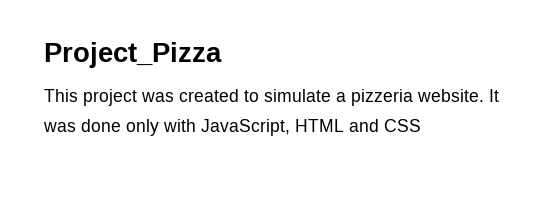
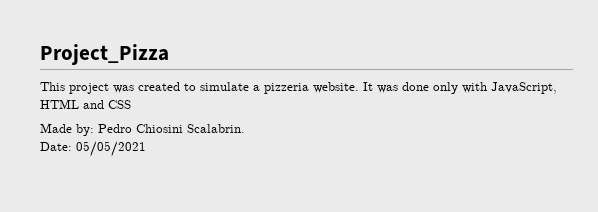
+ Made by: Pedro Chiosini Scalabrin.
+ Date: 05/05/2021

